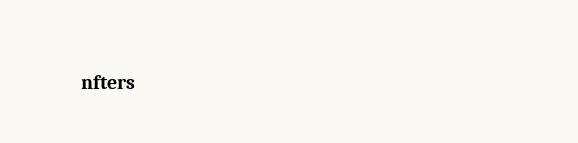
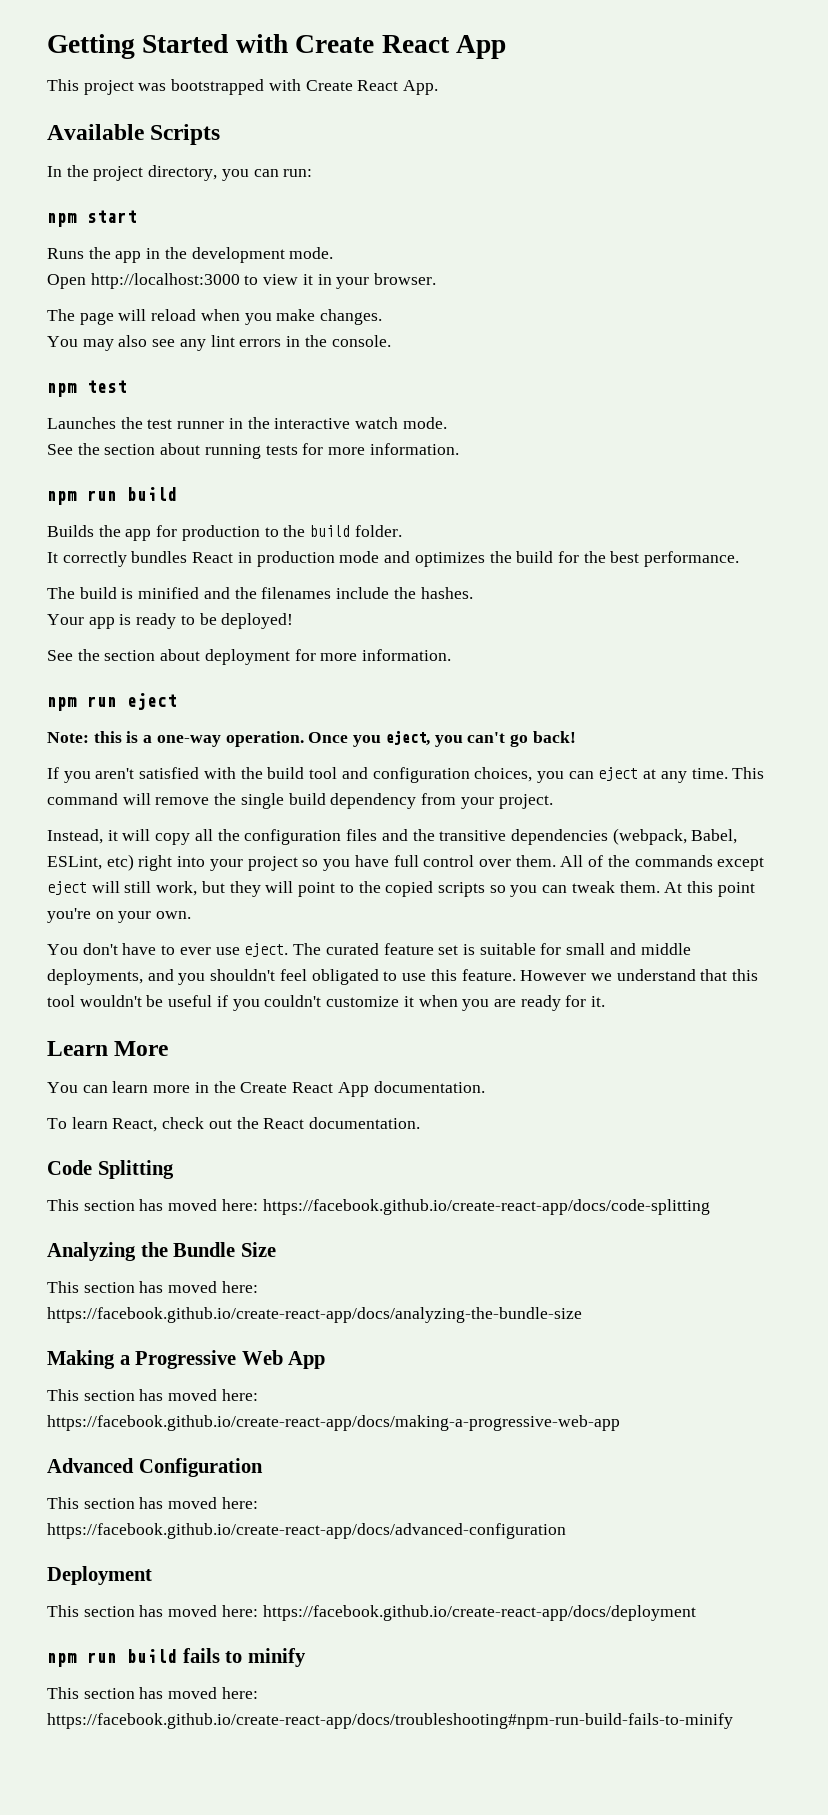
- nfters
+ Getting Started with Create React App
+ This project was bootstrapped with Create React App.
+ Available Scripts
+ In the project directory, you can run:
+ npm start
+ Runs the app in the development mode.
+ Open http://localhost:3000 to view it in your browser.
+ The page will reload when you make changes.
+ You may also see any lint errors in the console.
+ npm test
+ Launches the test runner in the interactive watch mode.
+ See the section about running tests for more information.
+ npm run build
+ Builds the app for production to the build folder.
+ It correctly bundles React in production mode and optimizes the build for the best performance.
+ The build is minified and the filenames include the hashes.
+ Your app is ready to be deployed!
+ See the section about deployment for more information.
+ npm run eject
+ Note: this is a one-way operation. Once you eject, you can't go back!
+ If you aren't satisfied with the build tool and configuration choices, you can eject at any time. This command will remove the single build dependency from your project.
+ Instead, it will copy all the configuration files and the transitive dependencies (webpack, Babel, ESLint, etc) right into your project so you have full control over them. All of the commands except eject will still work, but they will point to the copied scripts so you can tweak them. At this point you're on your own.
+ You don't have to ever use eject. The curated feature set is suitable for small and middle deployments, and you shouldn't feel obligated to use this feature. However we understand that this tool wouldn't be useful if you couldn't customize it when you are ready for it.
+ Learn More
+ You can learn more in the Create React App documentation.
+ To learn React, check out the React documentation.
+ Code Splitting
+ This section has moved here: https://facebook.github.io/create-react-app/docs/code-splitting
+ Analyzing the Bundle Size
+ This section has moved here: https://facebook.github.io/create-react-app/docs/analyzing-the-bundle-size
+ Making a Progressive Web App
+ This section has moved here: https://facebook.github.io/create-react-app/docs/making-a-progressive-web-app
+ Advanced Configuration
+ This section has moved here: https://facebook.github.io/create-react-app/docs/advanced-configuration
+ Deployment
+ This section has moved here: https://facebook.github.io/create-react-app/docs/deployment
+ npm run build fails to minify
+ This section has moved here: https://facebook.github.io/create-react-app/docs/troubleshooting#npm-run-build-fails-to-minify

